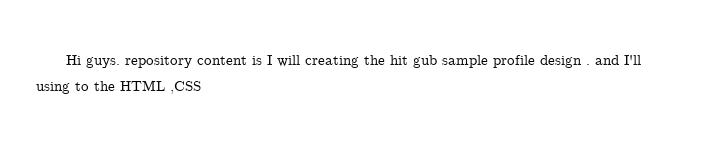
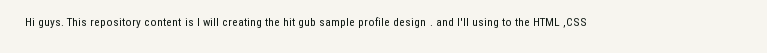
- Hi guys. repository content is I will creating the hit gub sample profile design . and I'll using to the HTML ,CSS
+ Hi guys. This repository content is I will creating the hit gub sample profile design . and I'll using to the HTML ,CSS

